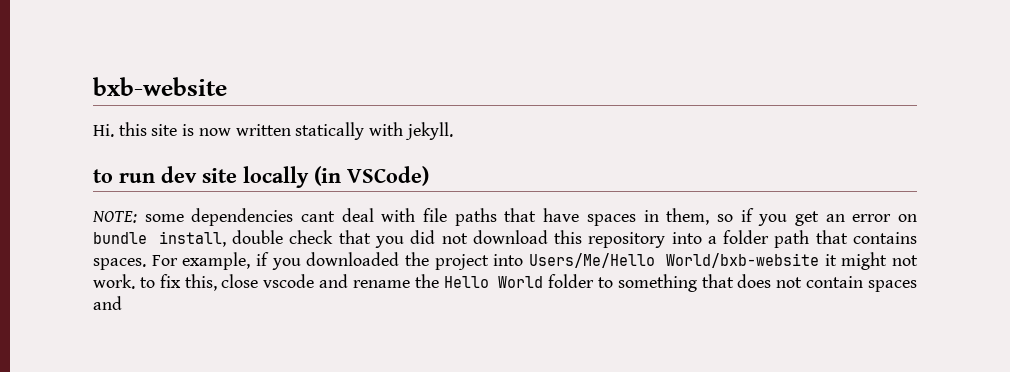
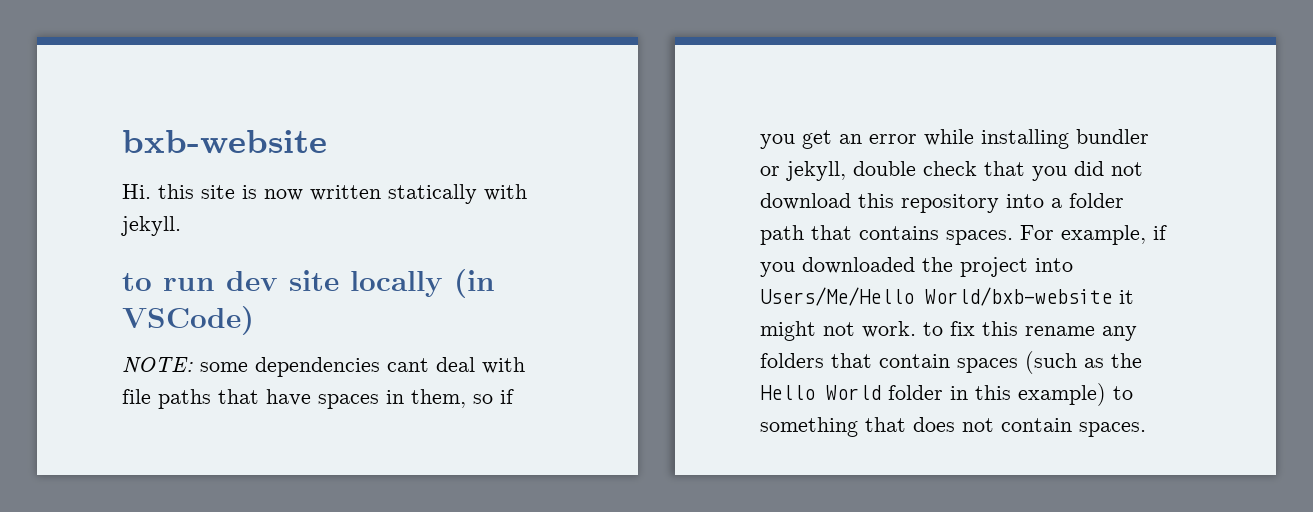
- NOTE: some dependencies cant deal with file paths that have spaces in them, so if you get an error on bundle install, double check that you did not download this repository into a folder path that contains spaces.
+ NOTE: some dependencies cant deal with file paths that have spaces in them, so if you get an error while installing bundler or jekyll, double check that you did not download this repository into a folder path that contains spaces.
- For example, if you downloaded the project into Users/Me/Hello World/bxb-website it might not work. to fix this, close vscode and rename the Hello World folder to something that does not contain spaces and
+ For example, if you downloaded the project into Users/Me/Hello World/bxb-website it might not work. to fix this rename any folders that contain spaces (such as the Hello World folder in this example) to something that does not contain spaces.

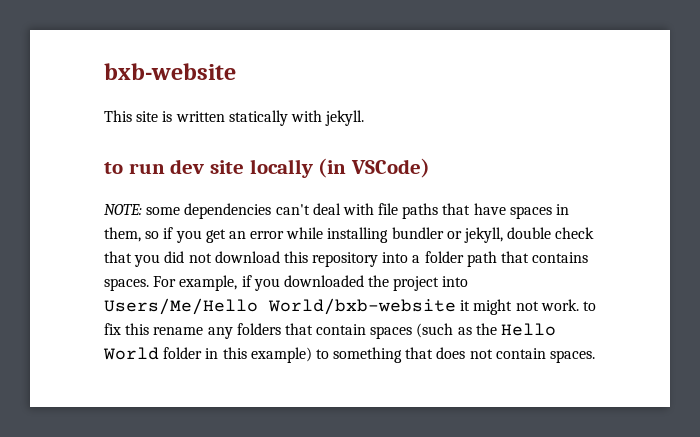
- Hi. this site is now written statically with jekyll.
+ This site is written statically with jekyll.
- NOTE: some dependencies cant deal with file paths that have spaces in them, so if you get an error while installing bundler or jekyll, double check that you did not download this repository into a folder path that contains spaces.
+ NOTE: some dependencies can't deal with file paths that have spaces in them, so if you get an error while installing bundler or jekyll, double check that you did not download this repository into a folder path that contains spaces.

